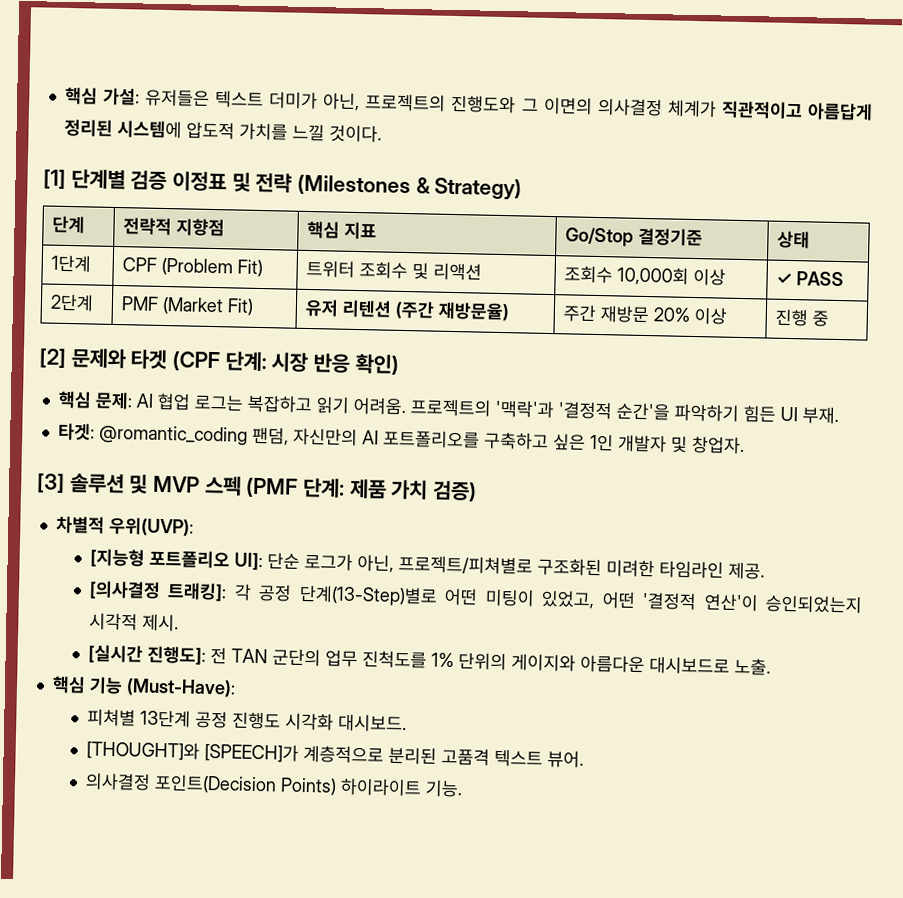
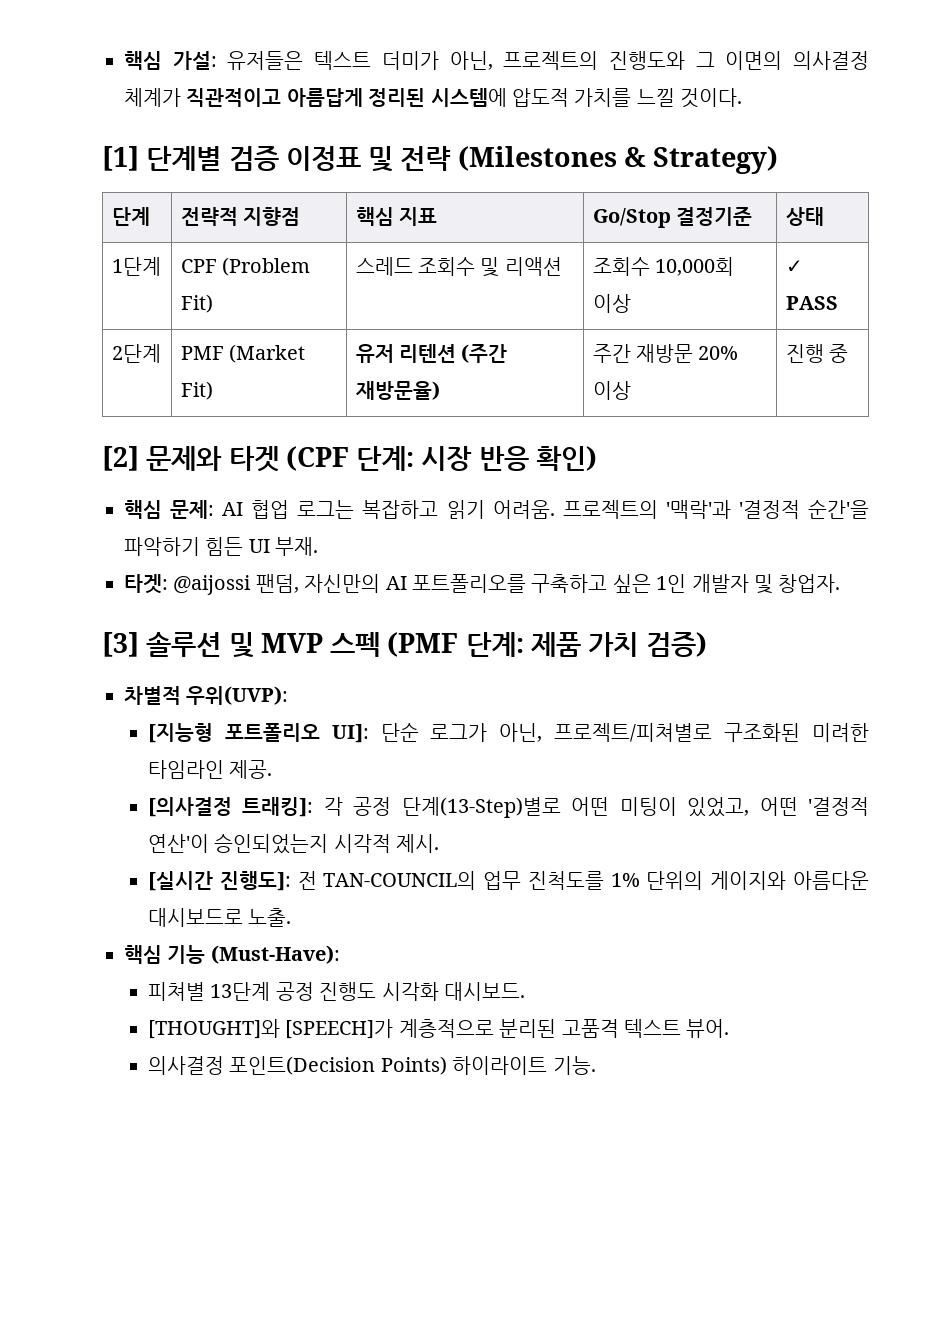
- 1단계 | CPF (Problem Fit) | 트위터 조회수 및 리액션 | 조회수 10,000회 이상 | ✓ PASS
+ 1단계 | CPF (Problem Fit) | 스레드 조회수 및 리액션 | 조회수 10,000회 이상 | ✓ PASS
- 타겟: @romantic_coding 팬덤, 자신만의 AI 포트폴리오를 구축하고 싶은 1인 개발자 및 창업자.
+ 타겟: @aijossi 팬덤, 자신만의 AI 포트폴리오를 구축하고 싶은 1인 개발자 및 창업자.
- [실시간 진행도]: 전 TAN 군단의 업무 진척도를 1% 단위의 게이지와 아름다운 대시보드로 노출.
+ [실시간 진행도]: 전 TAN-COUNCIL의 업무 진척도를 1% 단위의 게이지와 아름다운 대시보드로 노출.

